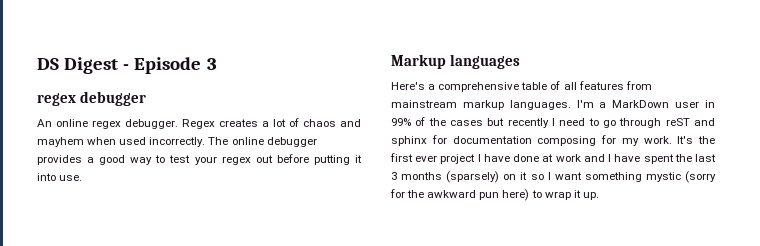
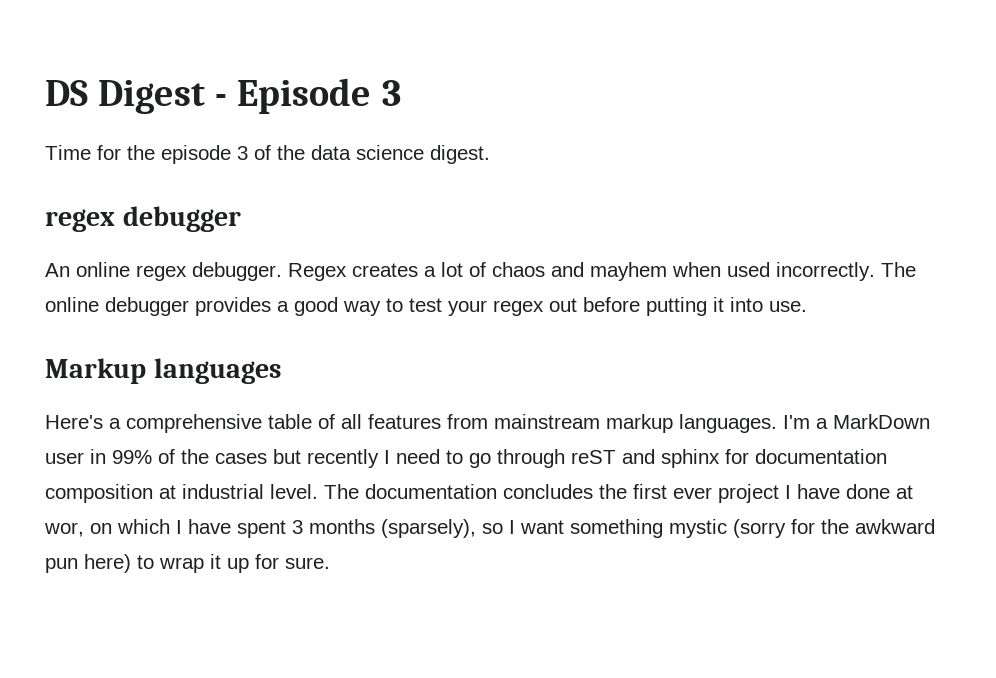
+ Time for the episode 3 of the data science digest.
- I'm a MarkDown user in 99% of the cases but recently I need to go through reST and sphinx for documentation composing for my work. It's the first ever project I have done at work and I have spent the last 3 months (sparsely) on it so I want something mystic (sorry for the awkward pun here) to wrap it up.
+ I'm a MarkDown user in 99% of the cases but recently I need to go through reST and sphinx for documentation composition at industrial level. The documentation concludes the first ever project I have done at wor, on which I have spent 3 months (sparsely), so I want something mystic (sorry for the awkward pun here) to wrap it up for sure.

